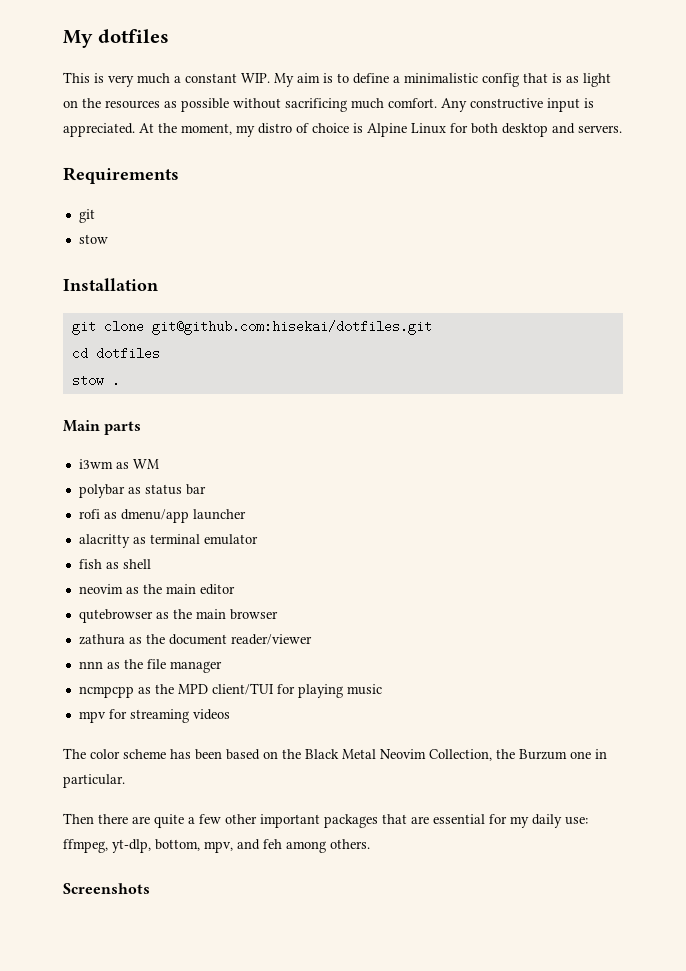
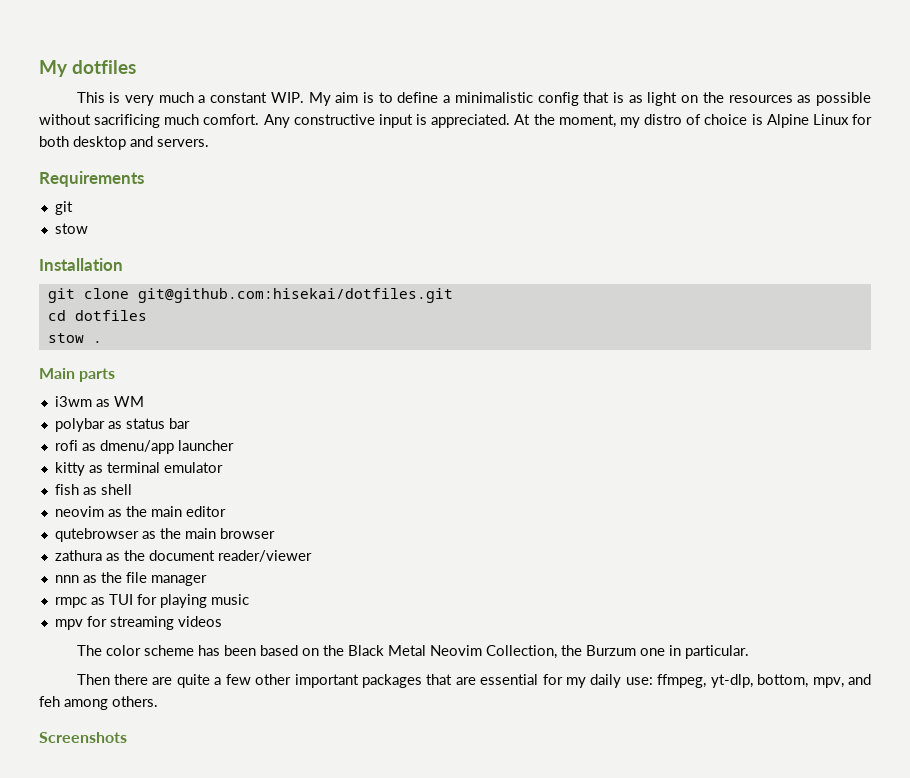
- alacritty as terminal emulator
+ kitty as terminal emulator
- ncmpcpp as the MPD client/TUI for playing music
+ rmpc as TUI for playing music

